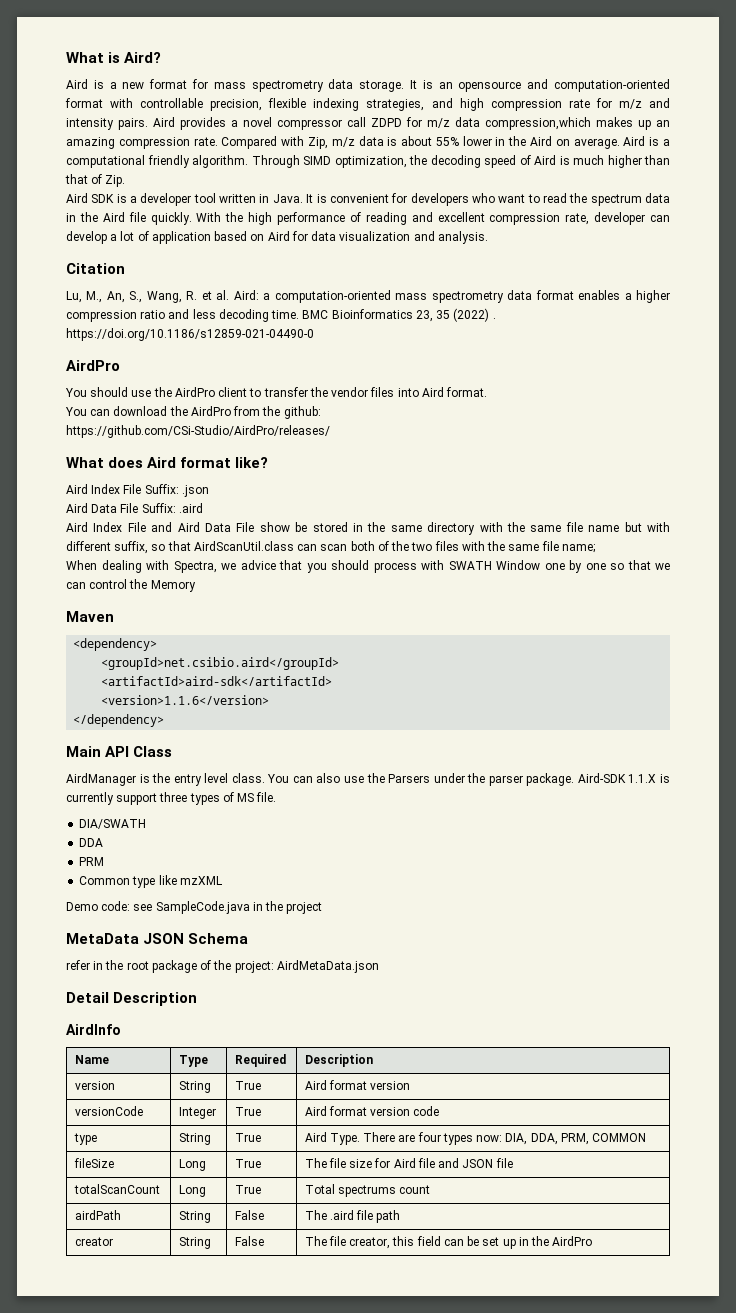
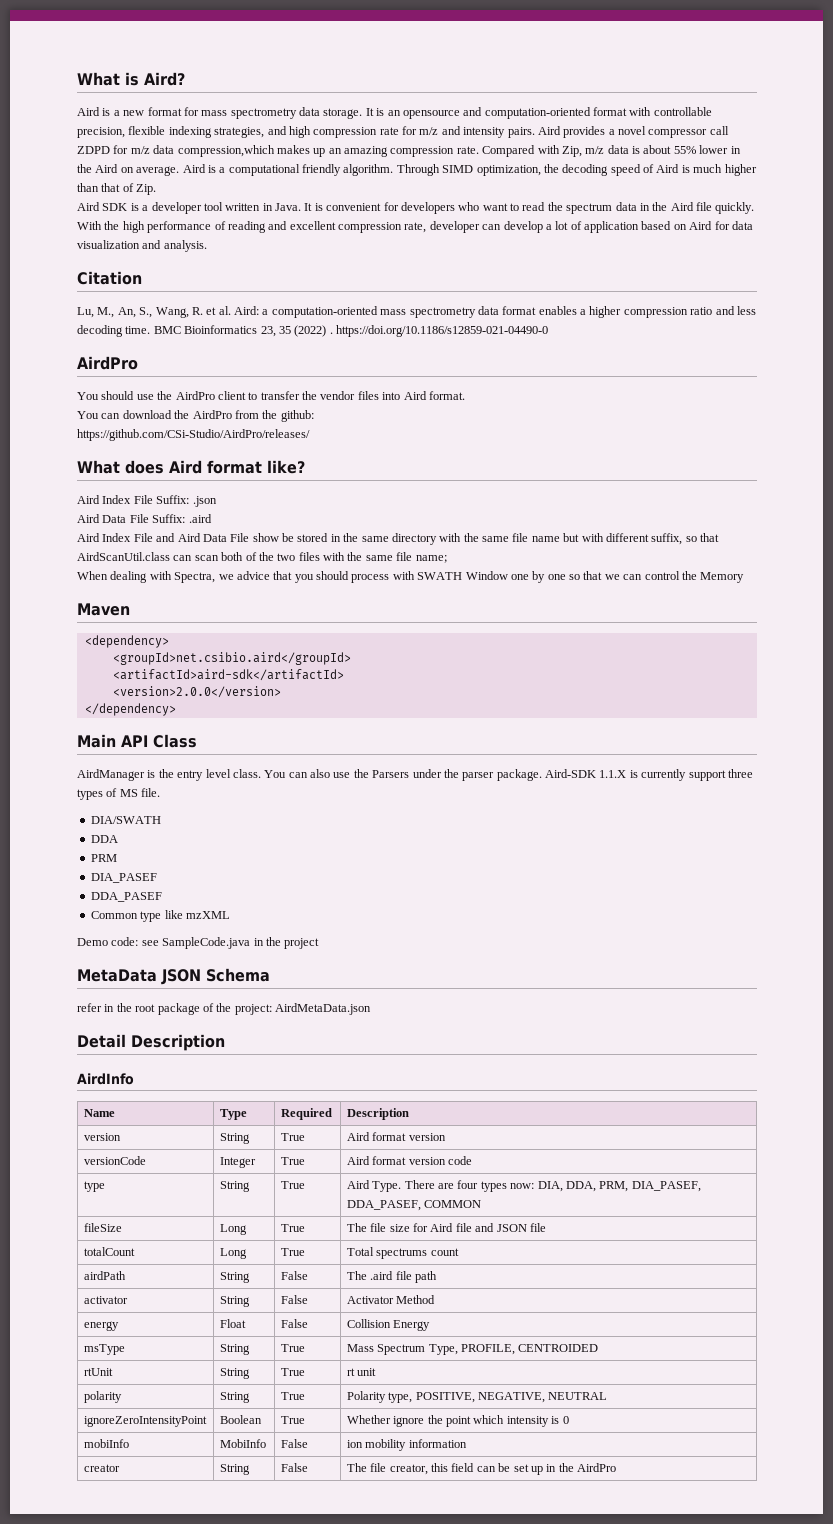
- <version>1.1.6</version>
+ <version>2.0.0</version>
+ DIA_PASEF
+ DDA_PASEF
- type | String | True | Aird Type. There are four types now: DIA, DDA, PRM, COMMON
+ type | String | True | Aird Type. There are four types now: DIA, DDA, PRM, DIA_PASEF, DDA_PASEF, COMMON
- totalScanCount | Long | True | Total spectrums count
+ totalCount | Long | True | Total spectrums count
+ activator | String | False | Activator Method
+ energy | Float | False | Collision Energy
+ msType | String | True | Mass Spectrum Type, PROFILE, CENTROIDED
+ rtUnit | String | True | rt unit
+ polarity | String | True | Polarity type, POSITIVE, NEGATIVE, NEUTRAL
+ ignoreZeroIntensityPoint | Boolean | True | Whether ignore the point which intensity is 0
+ mobiInfo | MobiInfo | False | ion mobility information

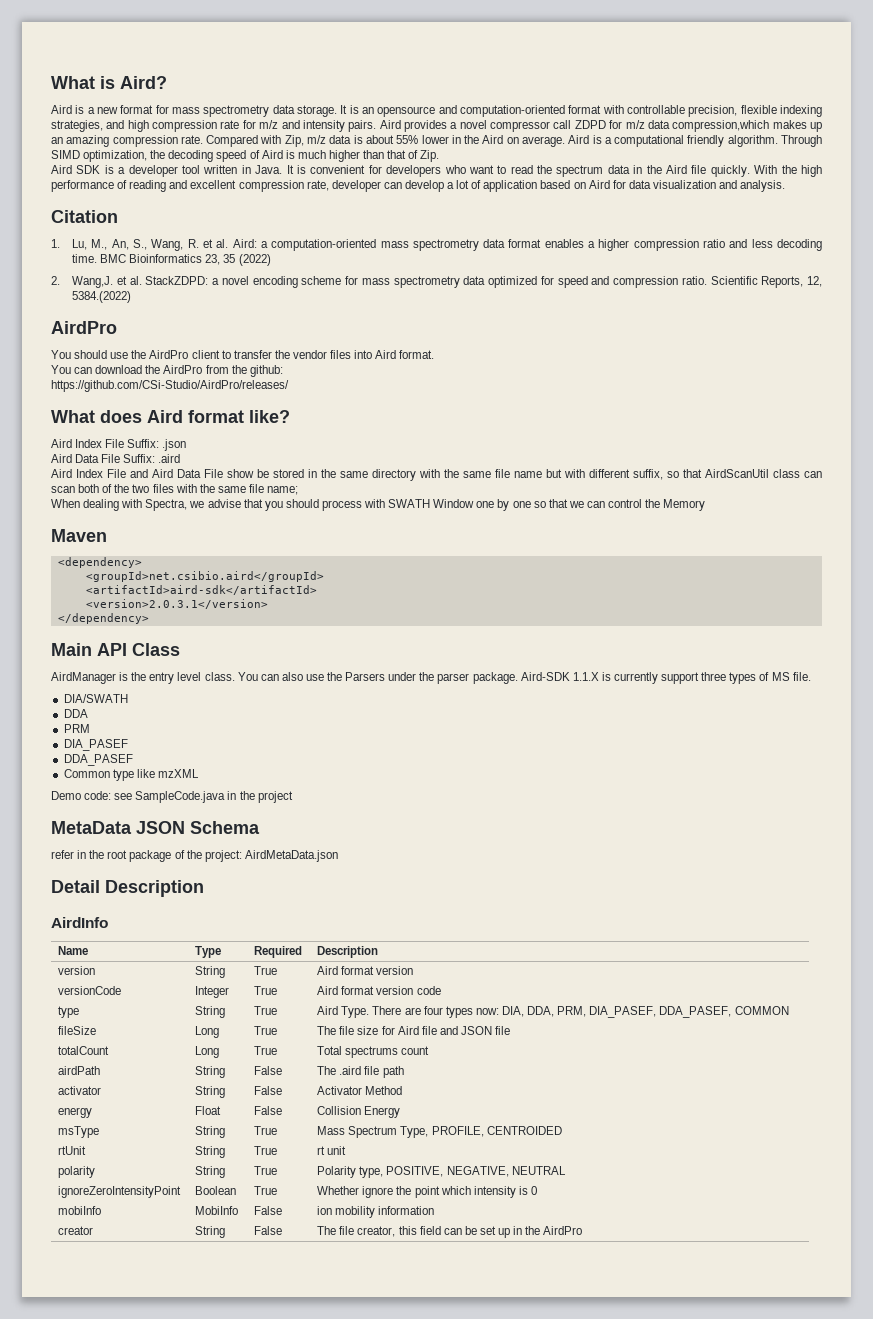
- Lu, M., An, S., Wang, R. et al. Aird: a computation-oriented mass spectrometry data format enables a higher compression ratio and less decoding time.
+ 1. Lu, M., An, S., Wang, R. et al. Aird: a computation-oriented mass spectrometry data format enables a higher compression ratio and less decoding time.
- BMC Bioinformatics 23, 35 (2022) . https://doi.org/10.1186/s12859-021-04490-0
+ BMC Bioinformatics 23, 35 (2022)
+ 2. Wang,J. et al. StackZDPD: a novel encoding scheme for mass spectrometry data optimized for speed and compression ratio. Scientific Reports, 12, 5384.(2022)
- Aird Index File and Aird Data File show be stored in the same directory with the same file name but with different suffix, so that AirdScanUtil.class can scan both of the two files with the same file name;
+ Aird Index File and Aird Data File show be stored in the same directory with the same file name but with different suffix, so that AirdScanUtil class can scan both of the two files with the same file name;
- When dealing with Spectra, we advice that you should process with SWATH Window one by one so that we can control the Memory
+ When dealing with Spectra, we advise that you should process with SWATH Window one by one so that we can control the Memory
- <version>2.0.0</version>
+ <version>2.0.3.1</version>

